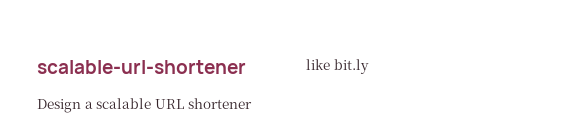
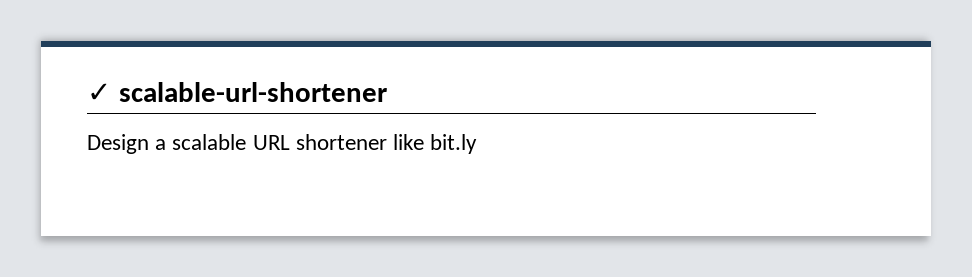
- scalable-url-shortener
+ ✓ scalable-url-shortener

